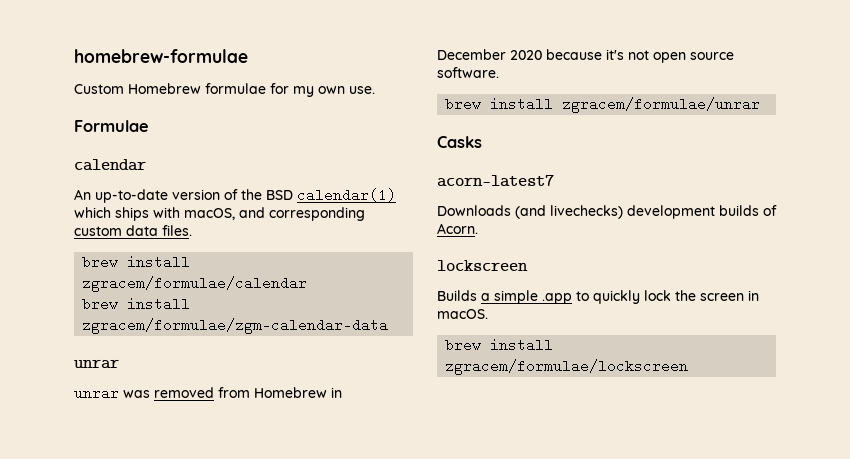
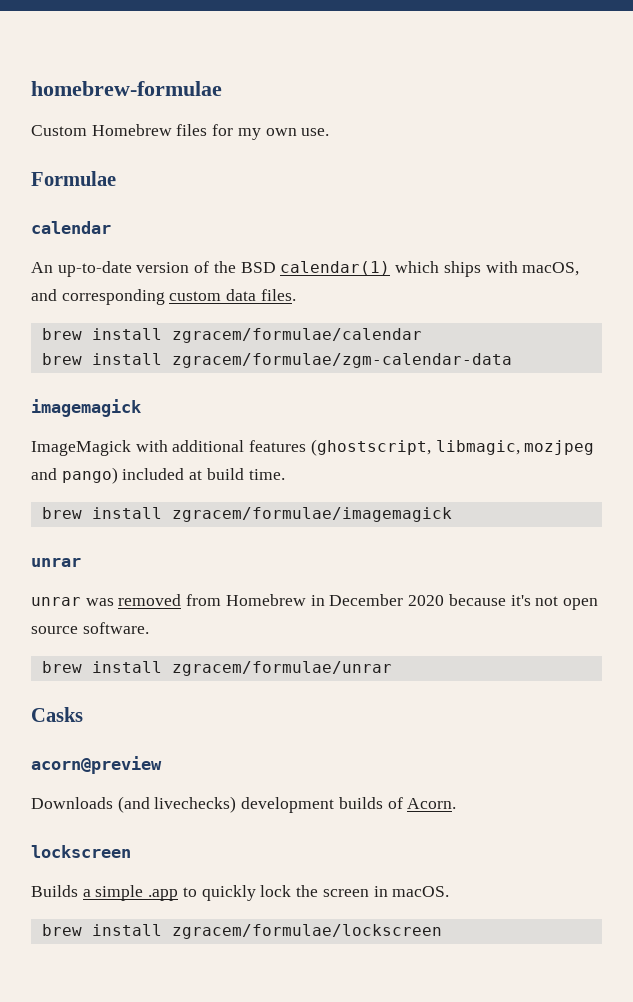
- Custom Homebrew formulae for my own use.
+ Custom Homebrew files for my own use.
+ imagemagick
+ ImageMagick with additional features (ghostscript, libmagic, mozjpeg and pango) included at build time.
+ brew install zgracem/formulae/imagemagick
- acorn-latest7
+ acorn@preview

